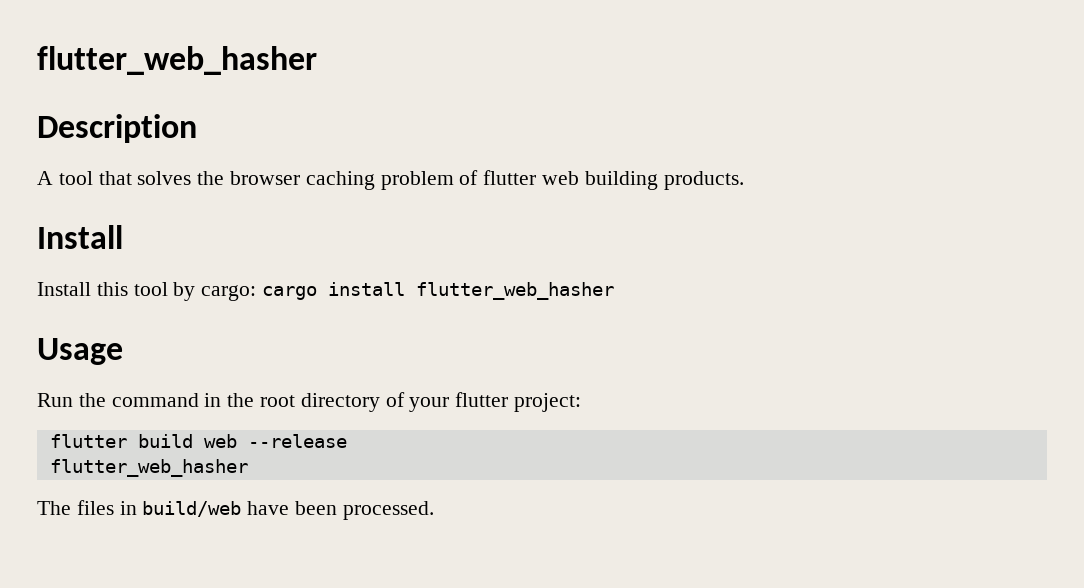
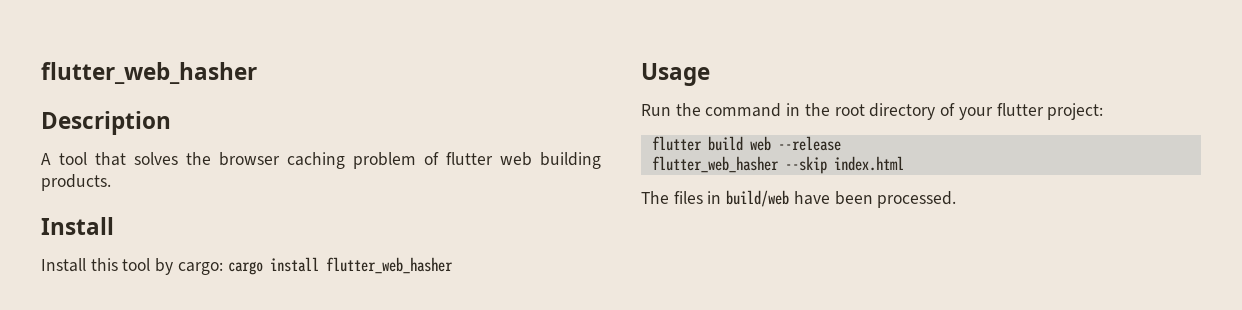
  flutter build web --release
- flutter_web_hasher
+ flutter_web_hasher --skip index.html

